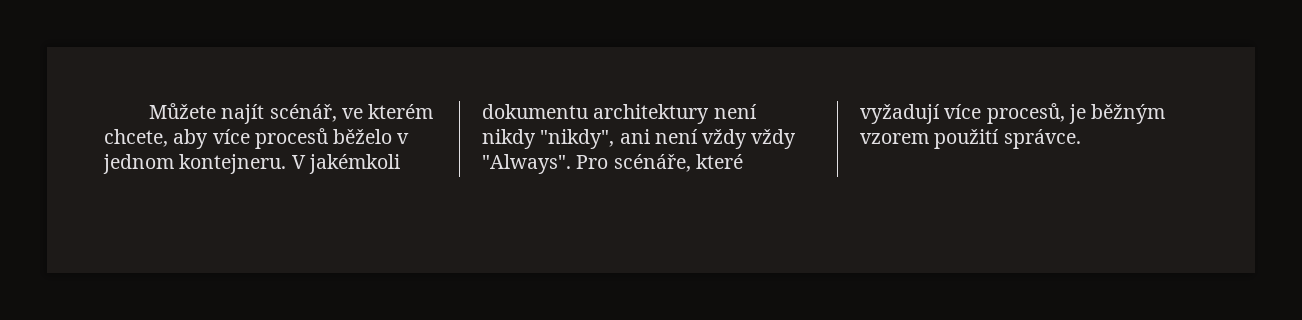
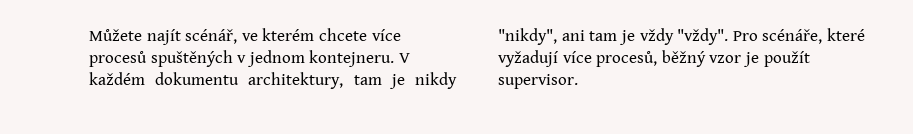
- Můžete najít scénář, ve kterém chcete, aby více procesů běželo v jednom kontejneru.
+ Můžete najít scénář, ve kterém chcete více procesů spuštěných v jednom kontejneru.
- V jakémkoli dokumentu architektury není nikdy "nikdy", ani není vždy vždy "Always".
+ V každém dokumentu architektury, tam je nikdy "nikdy", ani tam je vždy "vždy".
- Pro scénáře, které vyžadují více procesů, je běžným vzorem použití správce.
+ Pro scénáře, které vyžadují více procesů, běžný vzor je použít supervisor.

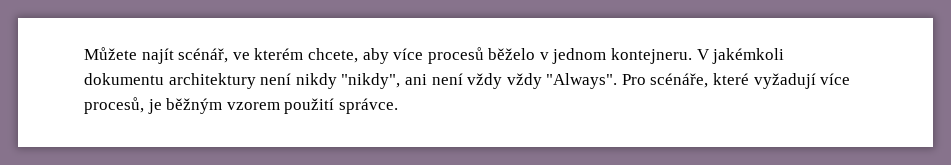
- Můžete najít scénář, ve kterém chcete více procesů spuštěných v jednom kontejneru.
+ Můžete najít scénář, ve kterém chcete, aby více procesů běželo v jednom kontejneru.
- V každém dokumentu architektury, tam je nikdy "nikdy", ani tam je vždy "vždy".
+ V jakémkoli dokumentu architektury není nikdy "nikdy", ani není vždy vždy "Always".
- Pro scénáře, které vyžadují více procesů, běžný vzor je použít supervisor.
+ Pro scénáře, které vyžadují více procesů, je běžným vzorem použití správce.

